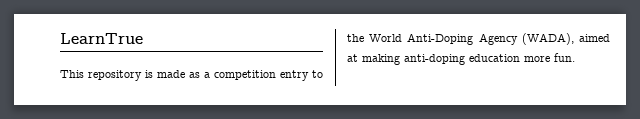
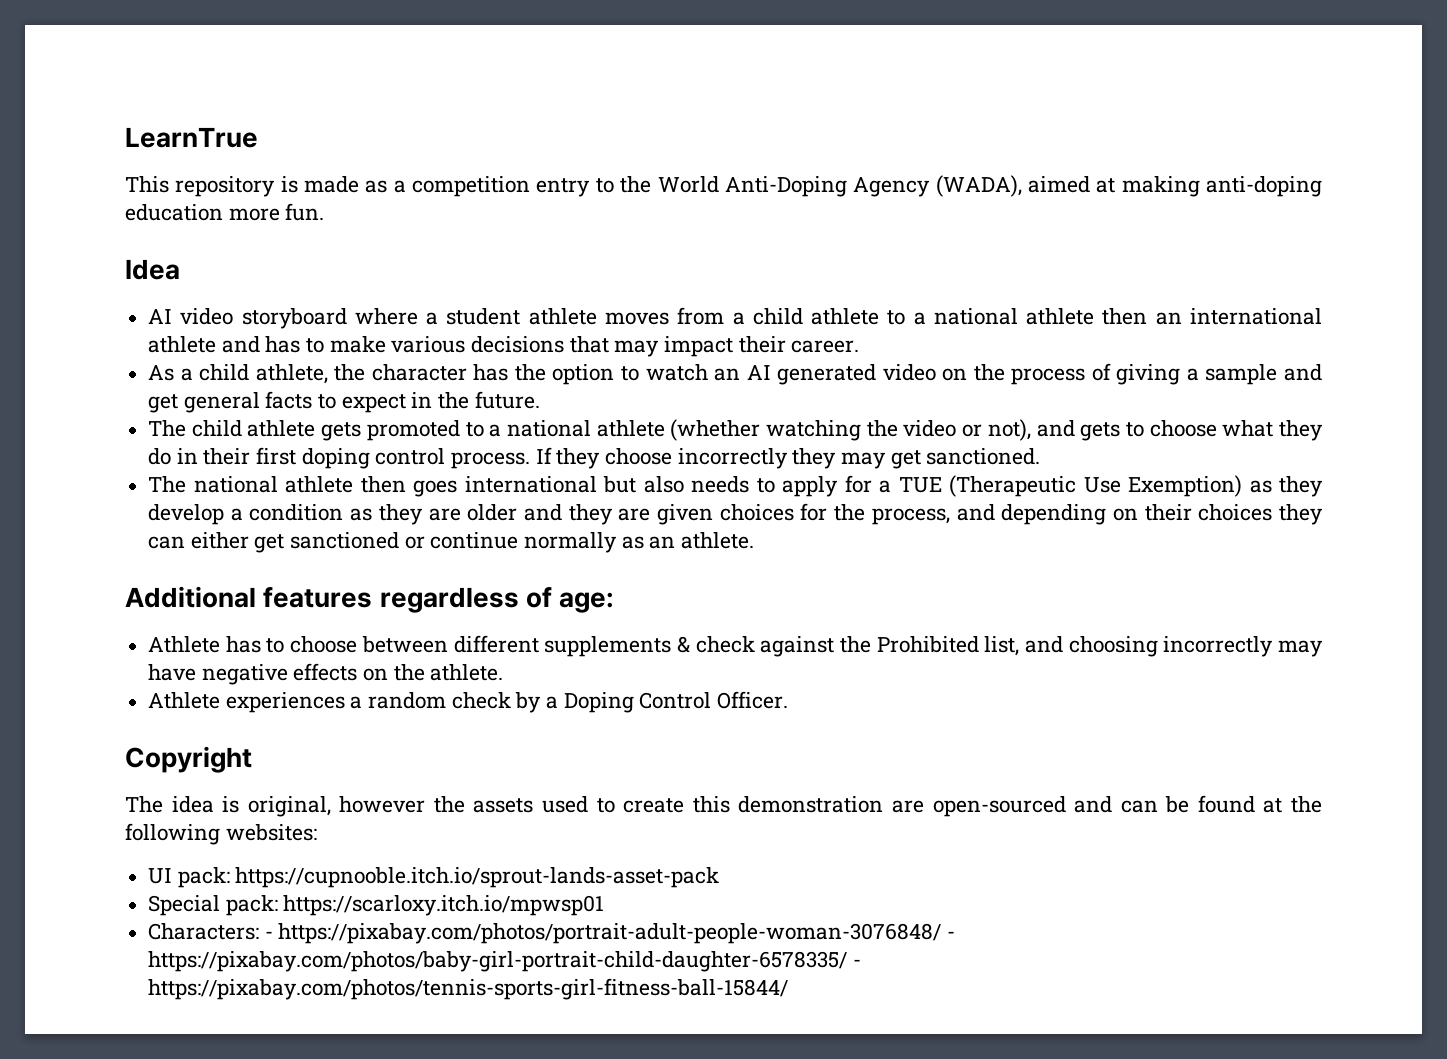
+ Idea
+ AI video storyboard where a student athlete moves from a child athlete to a national athlete then an international athlete and has to make various decisions that may impact their career.
+ As a child athlete, the character has the option to watch an AI generated video on the process of giving a sample and get general facts to expect in the future.
+ The child athlete gets promoted to a national athlete (whether watching the video or not), and gets to choose what they do in their first doping control process. If they choose incorrectly they may get sanctioned.
+ The national athlete then goes international but also needs to apply for a TUE (Therapeutic Use Exemption) as they develop a condition as they are older and they are given choices for the process, and depending on their choices they can either get sanctioned or continue normally as an athlete.
+ Additional features regardless of age:
+ Athlete has to choose between different supplements & check against the Prohibited list, and choosing incorrectly may have negative effects on the athlete.
+ Athlete experiences a random check by a Doping Control Officer.
+ Copyright
+ The idea is original, however the assets used to create this demonstration are open-sourced and can be found at the following websites:
+ UI pack: https://cupnooble.itch.io/sprout-lands-asset-pack
+ Special pack: https://scarloxy.itch.io/mpwsp01
+ Characters: - https://pixabay.com/photos/portrait-adult-people-woman-3076848/ - https://pixabay.com/photos/baby-girl-portrait-child-daughter-6578335/ - https://pixabay.com/photos/tennis-sports-girl-fitness-ball-15844/

